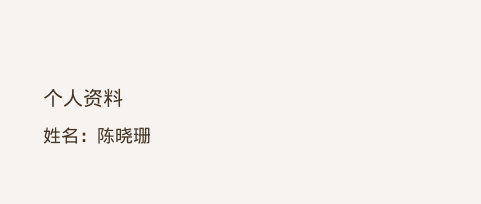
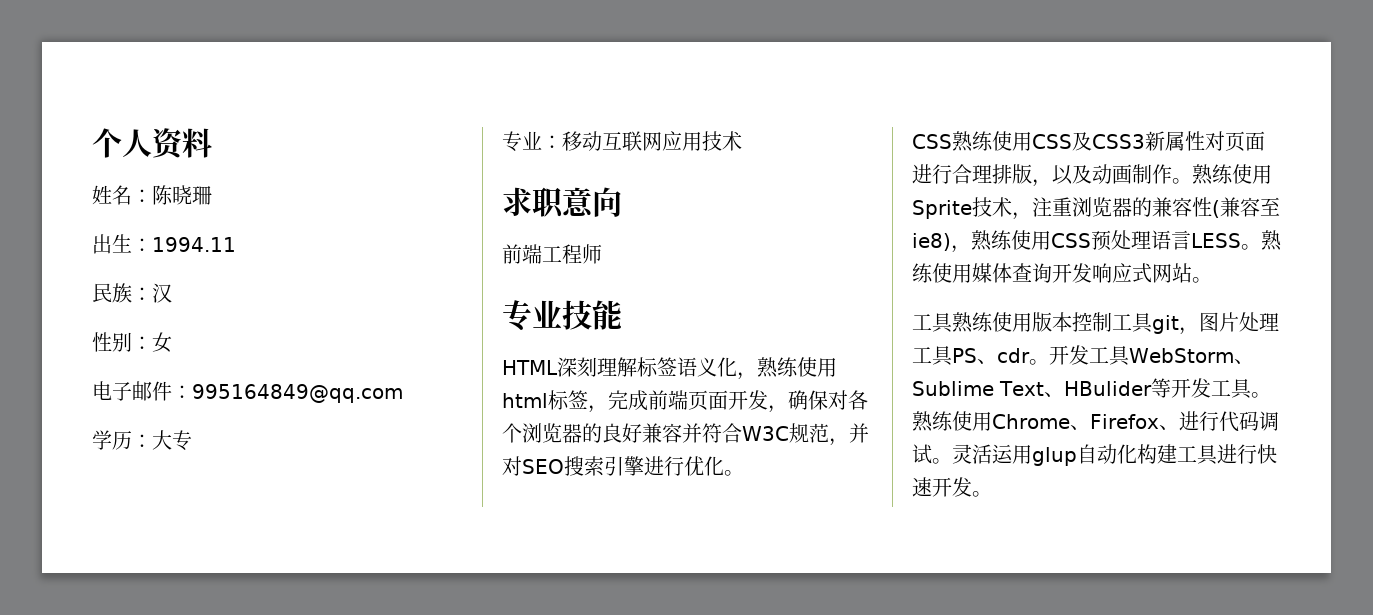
+ 出生：1994.11
+ 民族：汉
+ 性别：女
+ 电子邮件：995164849@qq.com
+ 学历：大专
+ 专业：移动互联网应用技术
+ 求职意向
+ 前端工程师
+ 专业技能
+ HTML深刻理解标签语义化，熟练使用html标签，完成前端页面开发，确保对各个浏览器的良好兼容并符合W3C规范，并对SEO搜索引擎进行优化。
+ CSS熟练使用CSS及CSS3新属性对页面进行合理排版，以及动画制作。熟练使用Sprite技术，注重浏览器的兼容性(兼容至ie8)，熟练使用CSS预处理语言LESS。熟练使用媒体查询开发响应式网站。
+ 工具熟练使用版本控制工具git，图片处理工具PS、cdr。开发工具WebStorm、Sublime Text、HBulider等开发工具。熟练使用Chrome、Firefox、进行代码调试。灵活运用glup自动化构建工具进行快速开发。

